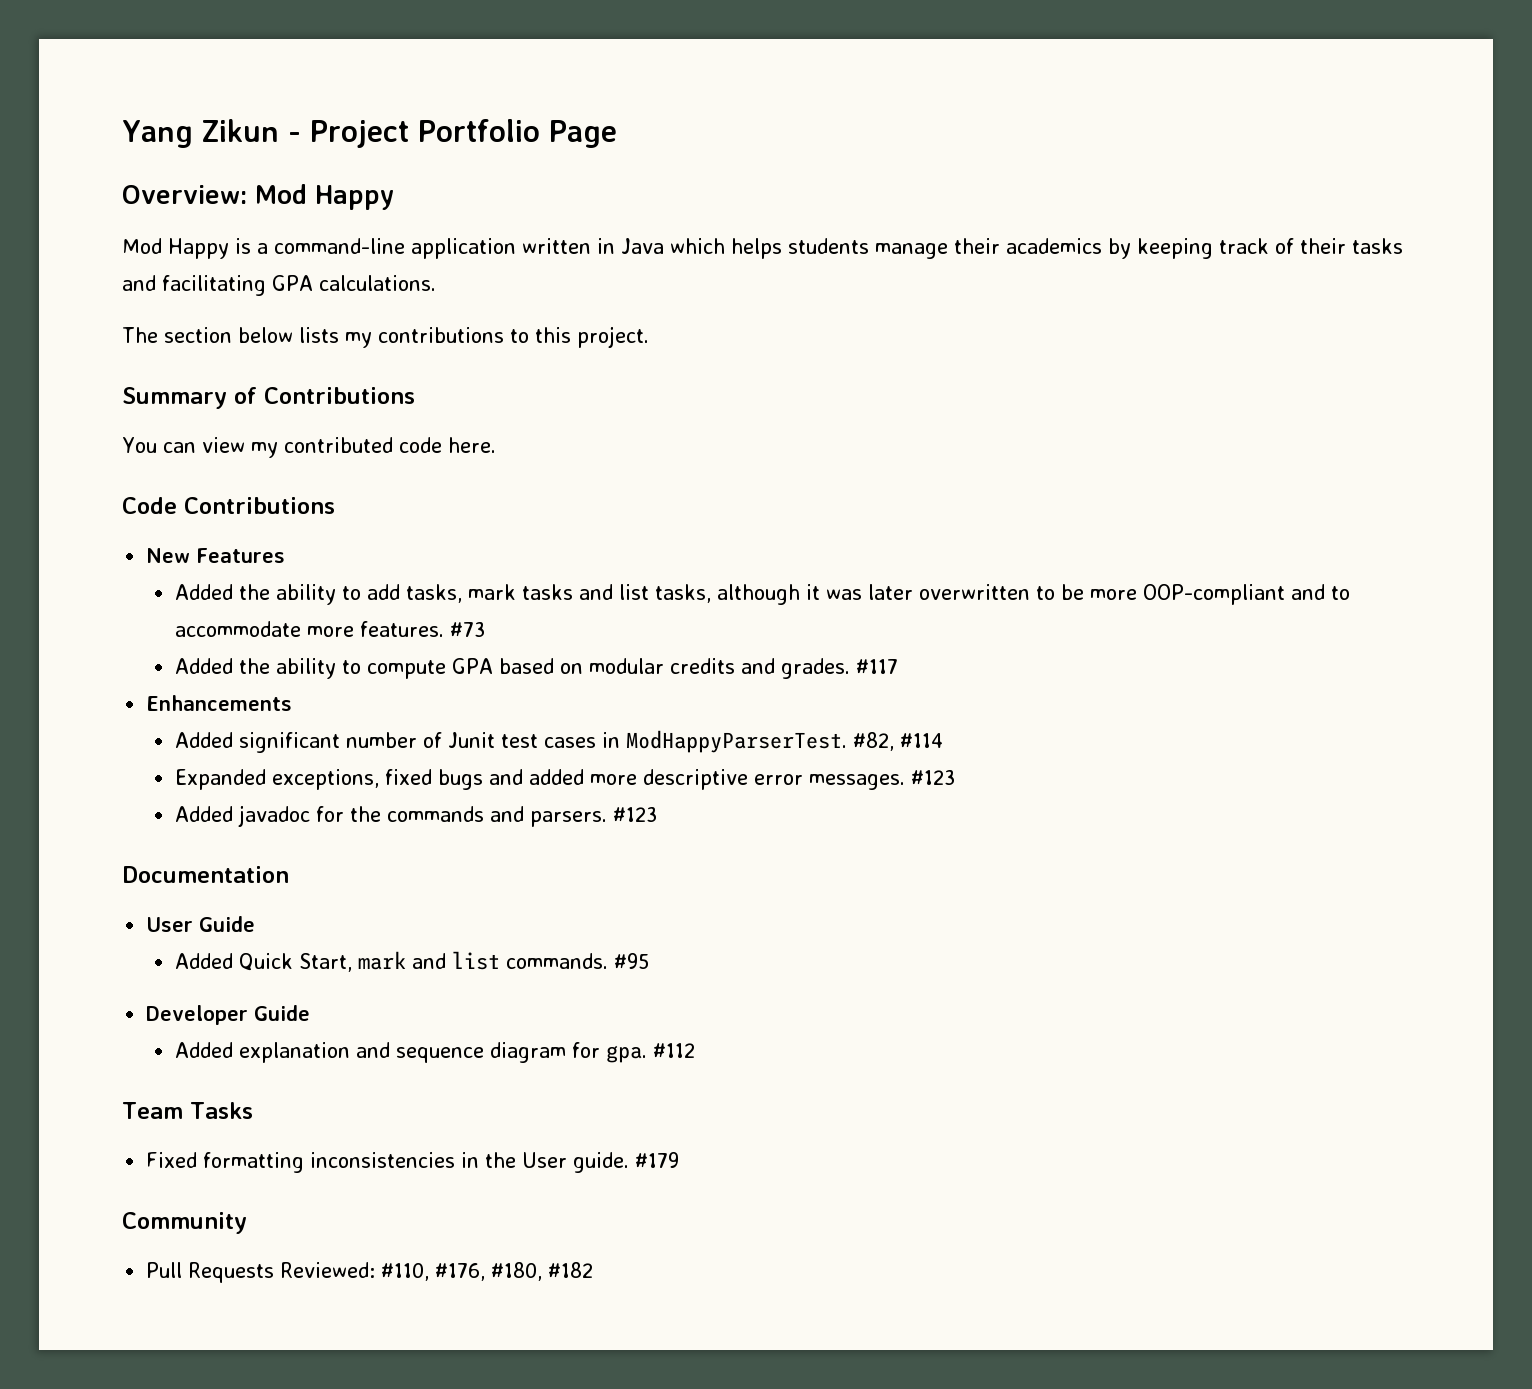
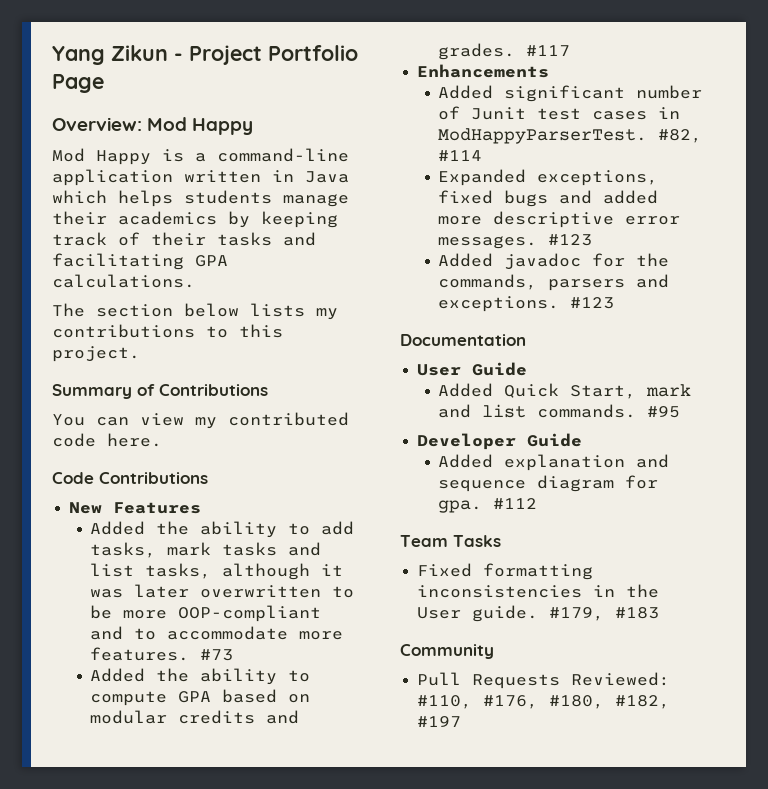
- Added javadoc for the commands and parsers.
+ Added javadoc for the commands, parsers and exceptions.
- #179
+ #179, #183
- Pull Requests Reviewed: #110, #176, #180, #182
+ Pull Requests Reviewed: #110, #176, #180, #182, #197

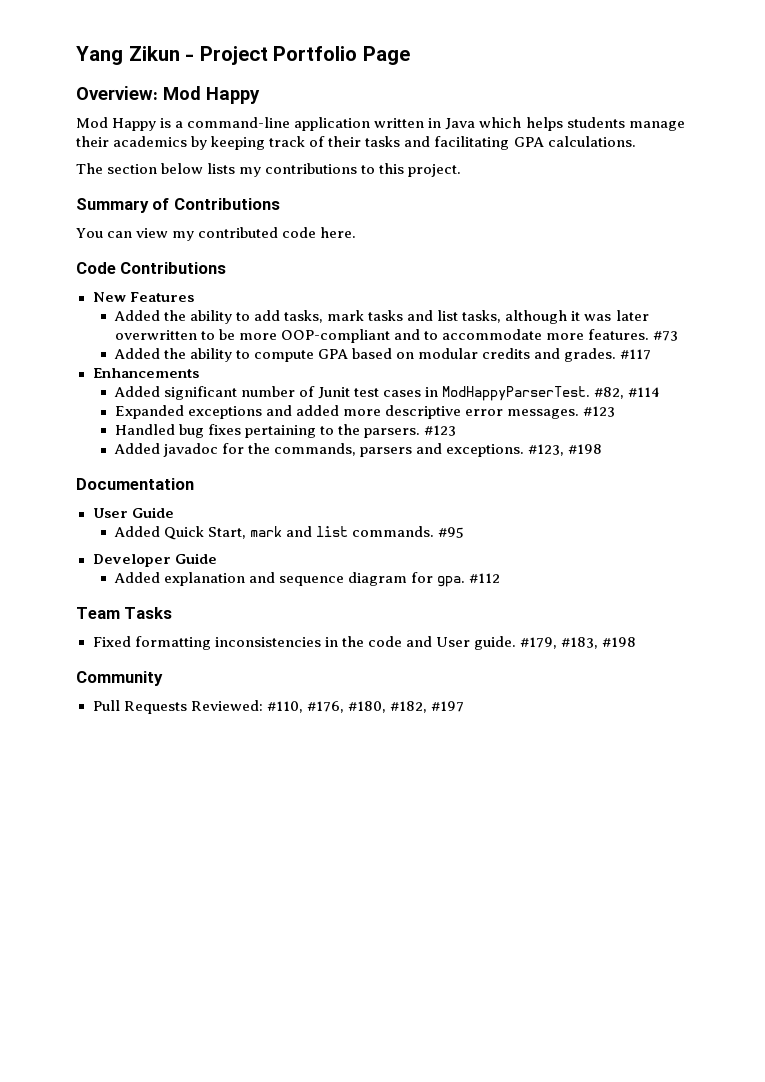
- Expanded exceptions, fixed bugs and added more descriptive error messages.
+ Expanded exceptions and added more descriptive error messages.
+ Handled bug fixes pertaining to the parsers. #123
- Added javadoc for the commands, parsers and exceptions. #123
+ Added javadoc for the commands, parsers and exceptions. #123, #198
- Fixed formatting inconsistencies in the User guide.
+ Fixed formatting inconsistencies in the code and User guide.
- #179, #183
+ #179, #183, #198

